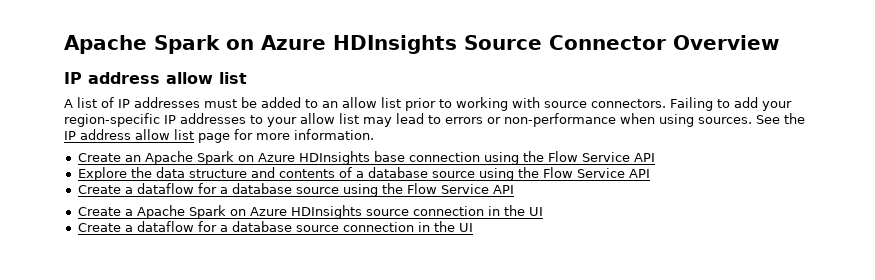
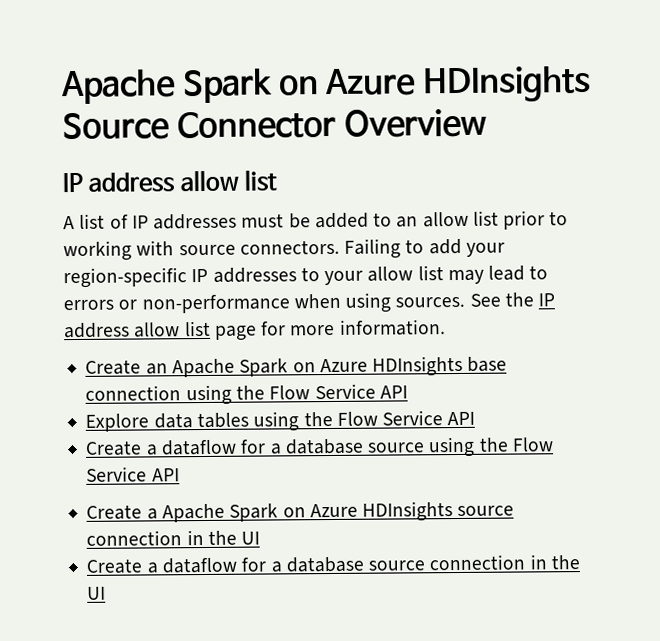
- Explore the data structure and contents of a database source using the Flow Service API
+ Explore data tables using the Flow Service API

